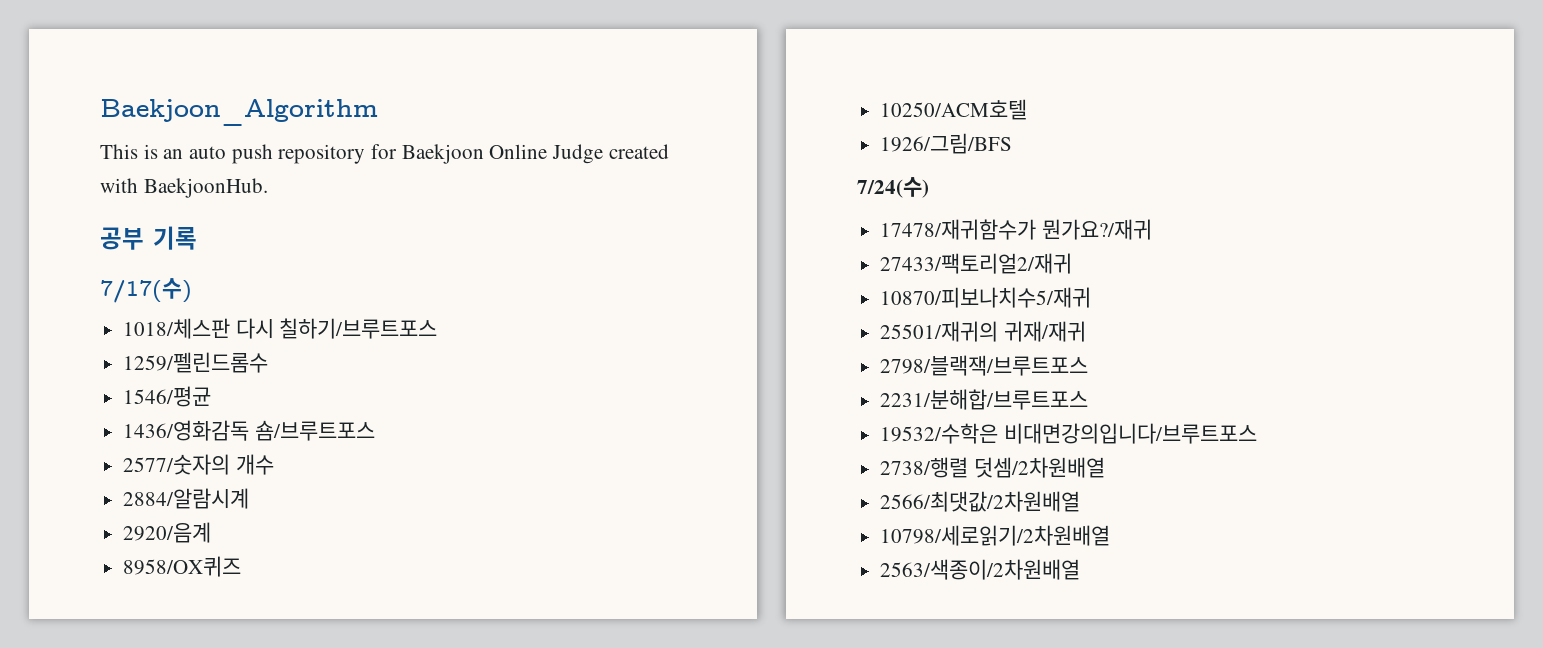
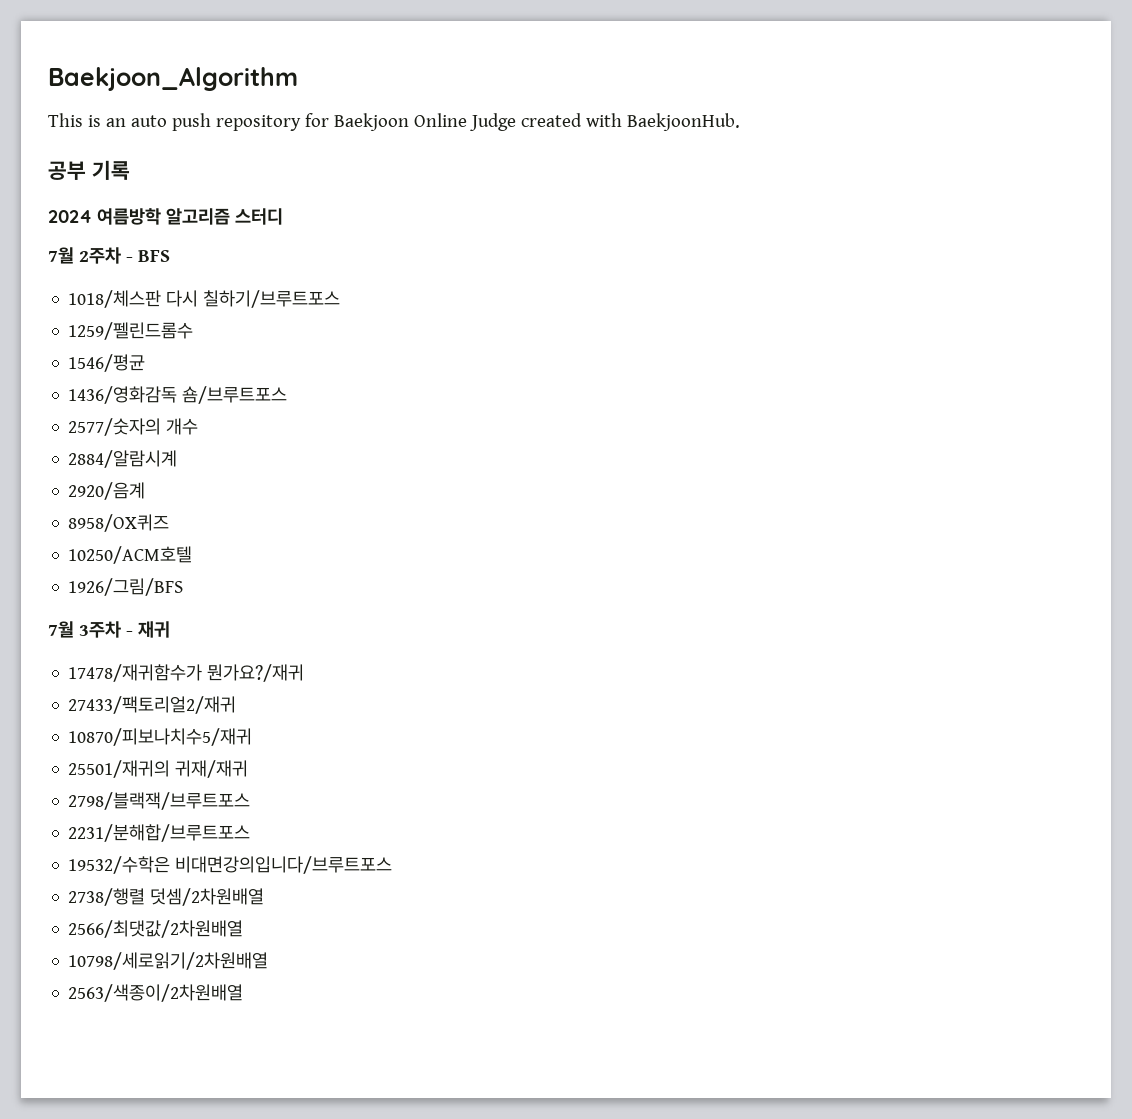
- 7/17(수)
+ 2024 여름방학 알고리즘 스터디
+ 7월 2주차 - BFS
- 7/24(수)
+ 7월 3주차 - 재귀

